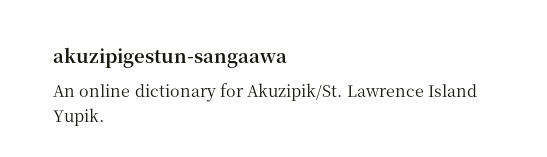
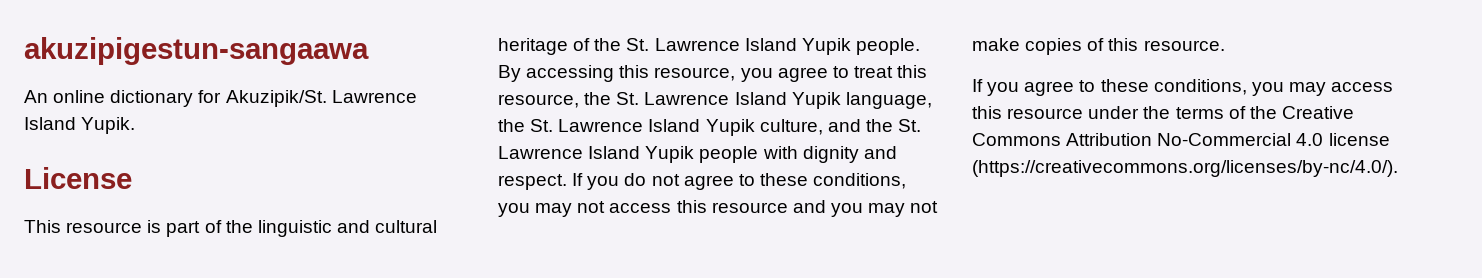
+ License
+ This resource is part of the linguistic and cultural heritage of the St. Lawrence Island Yupik people. By accessing this resource, you agree to treat this resource, the St. Lawrence Island Yupik language, the St. Lawrence Island Yupik culture, and the St. Lawrence Island Yupik people with dignity and respect. If you do not agree to these conditions, you may not access this resource and you may not make copies of this resource.
+ If you agree to these conditions, you may access this resource under the terms of the Creative Commons Attribution No-Commercial 4.0 license (https://creativecommons.org/licenses/by-nc/4.0/).

